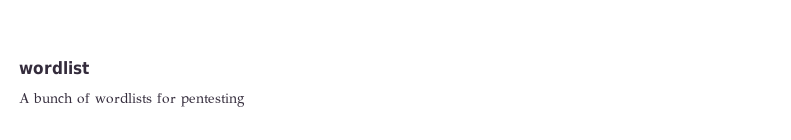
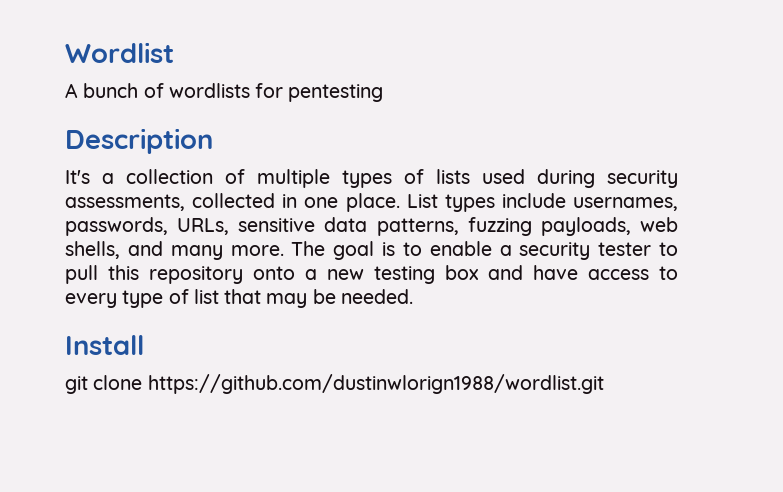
- wordlist
+ Wordlist
+ Description
+ It's a collection of multiple types of lists used during security assessments, collected in one place. List types include usernames, passwords, URLs, sensitive data patterns, fuzzing payloads, web shells, and many more. The goal is to enable a security tester to pull this repository onto a new testing box and have access to every type of list that may be needed.
+ Install
+ git clone https://github.com/dustinwlorign1988/wordlist.git

